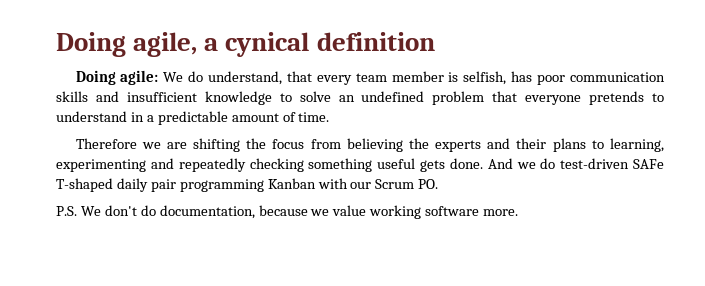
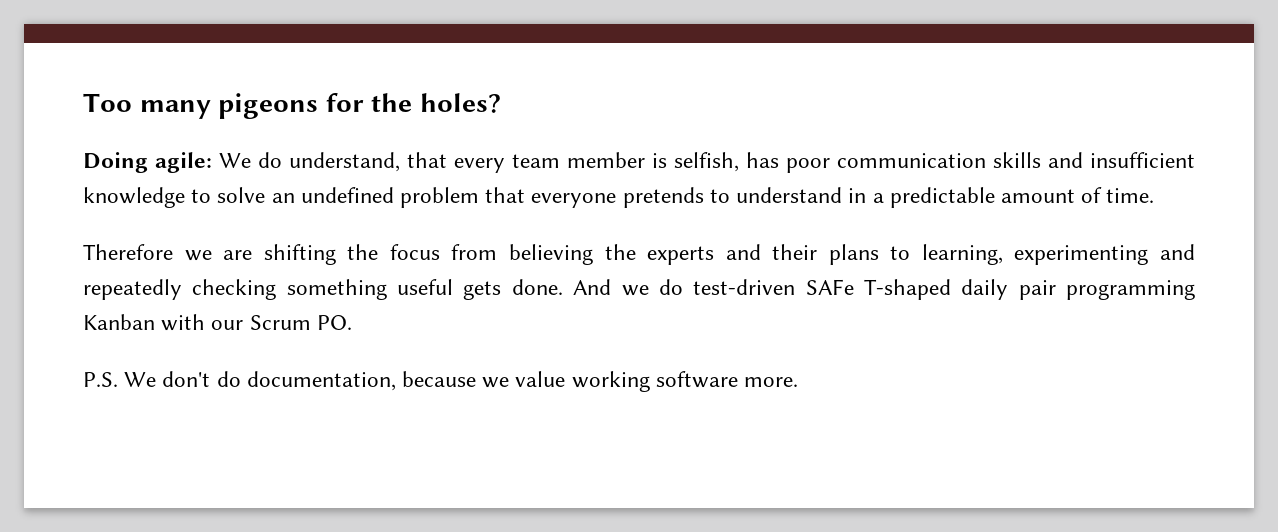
- Doing agile, a cynical definition
+ Too many pigeons for the holes?

